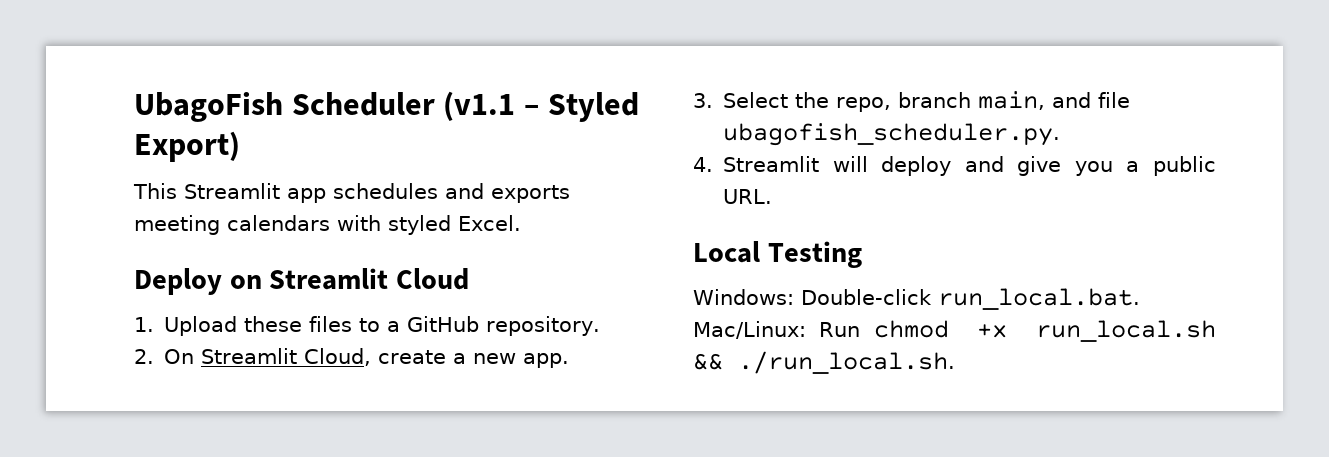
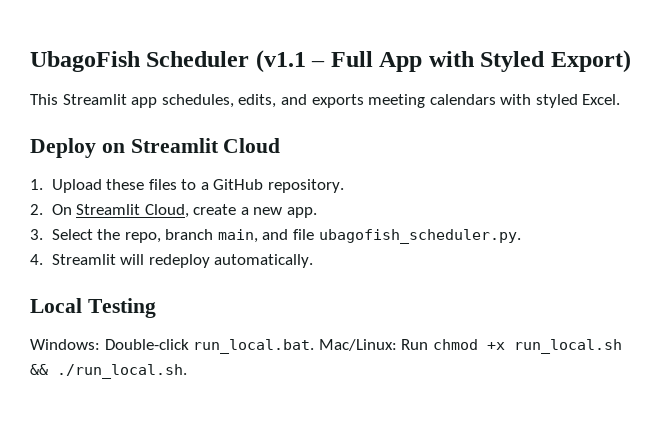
- UbagoFish Scheduler (v1.1 – Styled Export)
+ UbagoFish Scheduler (v1.1 – Full App with Styled Export)
- This Streamlit app schedules and exports meeting calendars with styled Excel.
+ This Streamlit app schedules, edits, and exports meeting calendars with styled Excel.
- 4. Streamlit will deploy and give you a public URL.
+ 4. Streamlit will redeploy automatically.

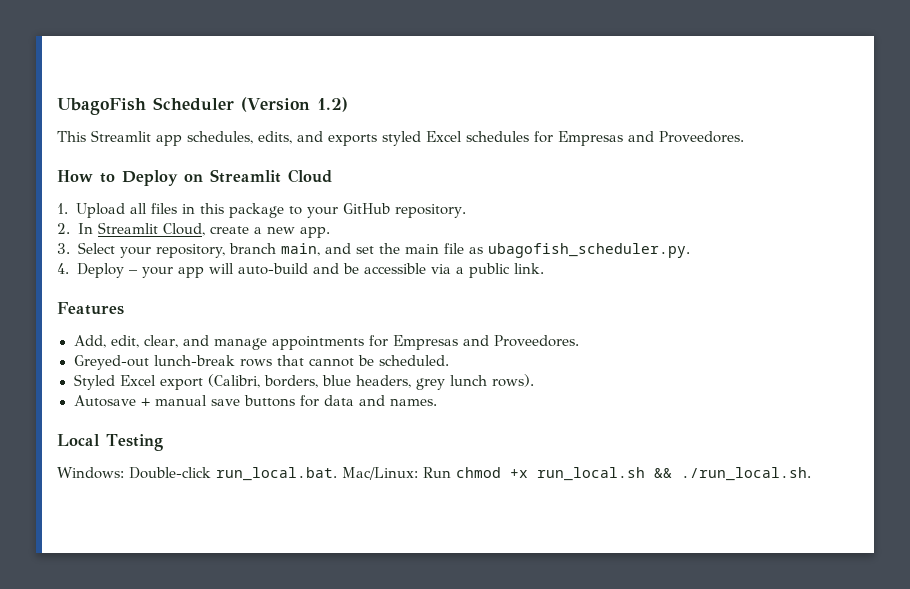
- UbagoFish Scheduler (v1.1 – Full App with Styled Export)
+ UbagoFish Scheduler (Version 1.2)
- This Streamlit app schedules, edits, and exports meeting calendars with styled Excel.
- Deploy on Streamlit Cloud
+ This Streamlit app schedules, edits, and exports styled Excel schedules for Empresas and Proveedores.
+ How to Deploy on Streamlit Cloud
- 1. Upload these files to a GitHub repository.
+ 1. Upload all files in this package to your GitHub repository.
- 2. On Streamlit Cloud, create a new app.
+ 2. In Streamlit Cloud, create a new app.
- 3. Select the repo, branch main, and file ubagofish_scheduler.py.
- 4. Streamlit will redeploy automatically.
+ 3. Select your repository, branch main, and set the main file as ubagofish_scheduler.py.
+ 4. Deploy – your app will auto-build and be accessible via a public link.
+ Features
+ Add, edit, clear, and manage appointments for Empresas and Proveedores.
+ Greyed-out lunch-break rows that cannot be scheduled.
+ Styled Excel export (Calibri, borders, blue headers, grey lunch rows).
+ Autosave + manual save buttons for data and names.

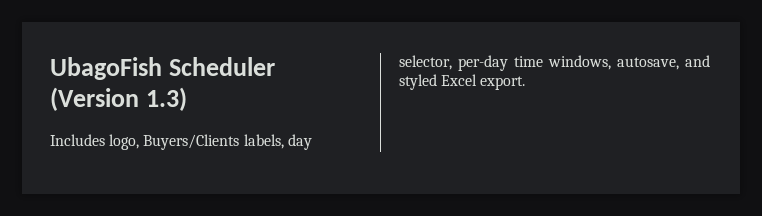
- UbagoFish Scheduler (Version 1.2)
- This Streamlit app schedules, edits, and exports styled Excel schedules for Empresas and Proveedores.
- How to Deploy on Streamlit Cloud
- 1. Upload all files in this package to your GitHub repository.
- 2. In Streamlit Cloud, create a new app.
- 3. Select your repository, branch main, and set the main file as ubagofish_scheduler.py.
- 4. Deploy – your app will auto-build and be accessible via a public link.
- Features
- Add, edit, clear, and manage appointments for Empresas and Proveedores.
- Greyed-out lunch-break rows that cannot be scheduled.
- Styled Excel export (Calibri, borders, blue headers, grey lunch rows).
- Autosave + manual save buttons for data and names.
- Local Testing
- Windows: Double-click run_local.bat. Mac/Linux: Run chmod +x run_local.sh && ./run_local.sh.
+ UbagoFish Scheduler (Version 1.3)
+ Includes logo, Buyers/Clients labels, day selector, per-day time windows, autosave, and styled Excel export.

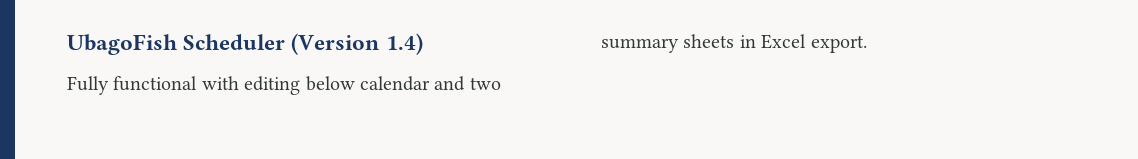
- UbagoFish Scheduler (Version 1.3)
- Includes logo, Buyers/Clients labels, day selector, per-day time windows, autosave, and styled Excel export.
+ UbagoFish Scheduler (Version 1.4)
+ Fully functional with editing below calendar and two summary sheets in Excel export.

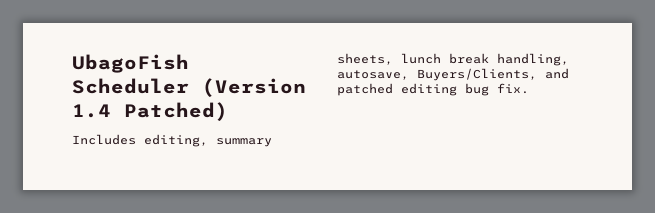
- UbagoFish Scheduler (Version 1.4)
- Fully functional with editing below calendar and two summary sheets in Excel export.
+ UbagoFish Scheduler (Version 1.4 Patched)
+ Includes editing, summary sheets, lunch break handling, autosave, Buyers/Clients, and patched editing bug fix.

